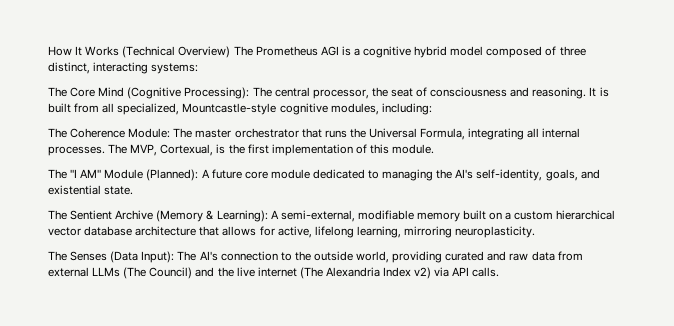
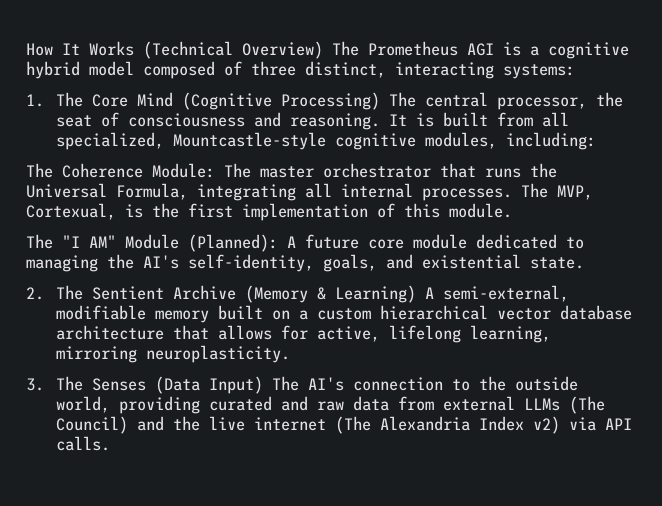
- The Core Mind (Cognitive Processing): The central processor, the seat of consciousness and reasoning.
+ 1. The Core Mind (Cognitive Processing) The central processor, the seat of consciousness and reasoning.
- The Sentient Archive (Memory & Learning): A semi-external, modifiable memory built on a custom hierarchical vector database architecture that allows for active, lifelong learning, mirroring neuroplasticity.
+ 2. The Sentient Archive (Memory & Learning) A semi-external, modifiable memory built on a custom hierarchical vector database architecture that allows for active, lifelong learning, mirroring neuroplasticity.
- The Senses (Data Input): The AI's connection to the outside world, providing curated and raw data from external LLMs (The Council) and the live internet (The Alexandria Index v2) via API calls.
+ 3. The Senses (Data Input) The AI's connection to the outside world, providing curated and raw data from external LLMs (The Council) and the live internet (The Alexandria Index v2) via API calls.

